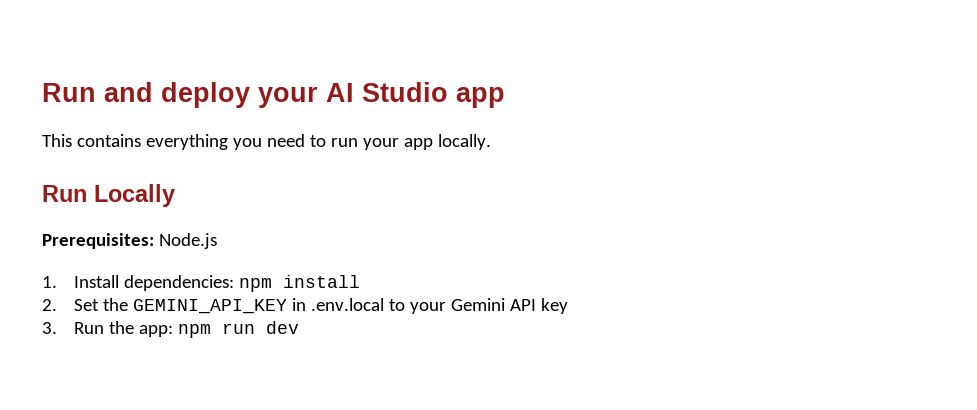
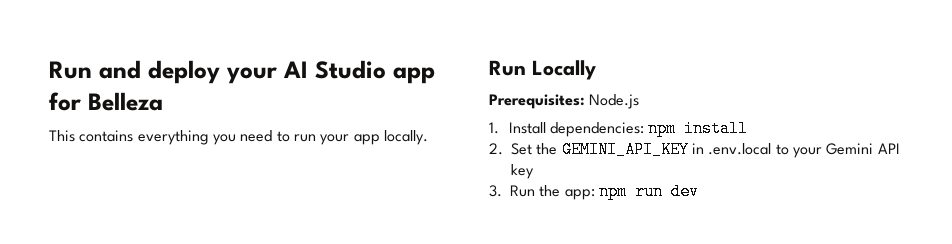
- Run and deploy your AI Studio app
+ Run and deploy your AI Studio app for Belleza

